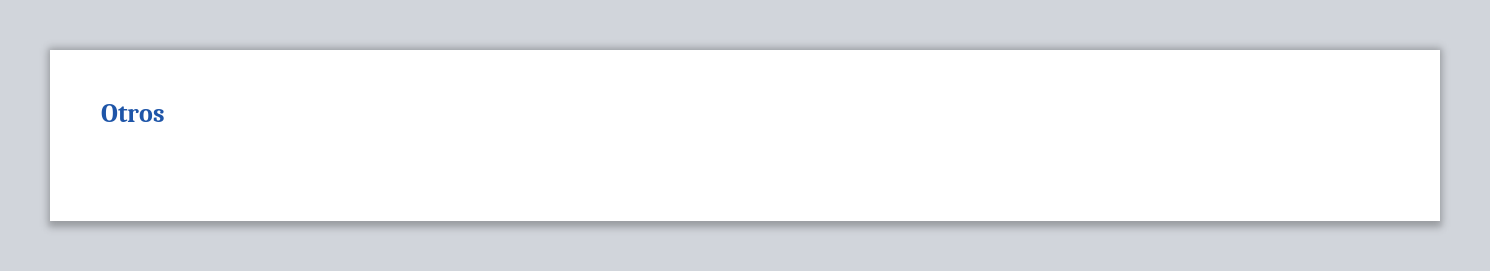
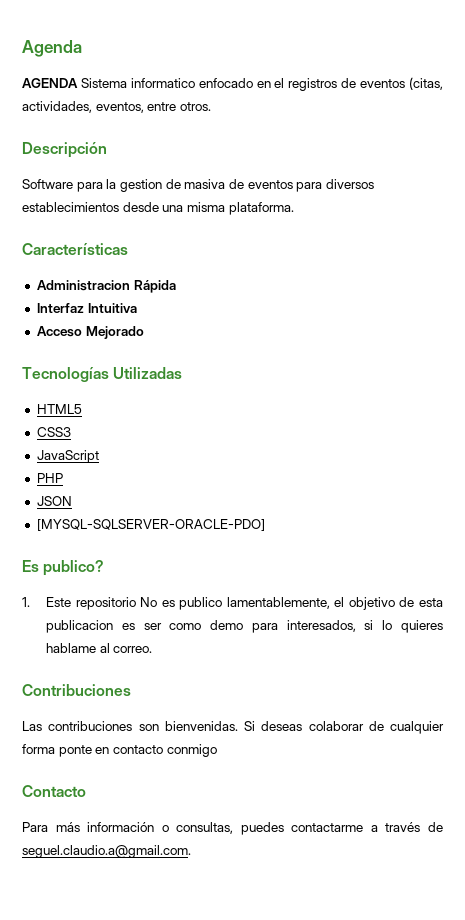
- Otros
+ Agenda
+ AGENDA Sistema informatico enfocado en el registros de eventos (citas, actividades, eventos, entre otros.
+ Descripción
+ Software para la gestion de masiva de eventos para diversos establecimientos desde una misma plataforma.
+ Características
+ Administracion Rápida
+ Interfaz Intuitiva
+ Acceso Mejorado
+ Tecnologías Utilizadas
+ HTML5
+ CSS3
+ JavaScript
+ PHP
+ JSON
+ [MYSQL-SQLSERVER-ORACLE-PDO]
+ Es publico?
+ 1. Este repositorio No es publico lamentablemente, el objetivo de esta publicacion es ser como demo para interesados, si lo quieres hablame al correo.
+ Contribuciones
+ Las contribuciones son bienvenidas. Si deseas colaborar de cualquier forma ponte en contacto conmigo
+ Contacto
+ Para más información o consultas, puedes contactarme a través de seguel.claudio.a@gmail.com.

